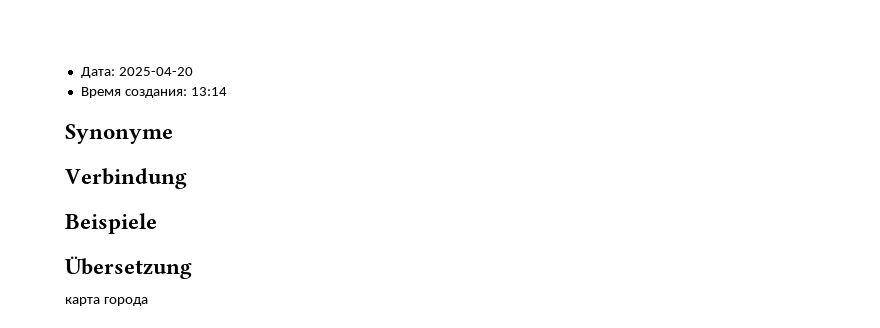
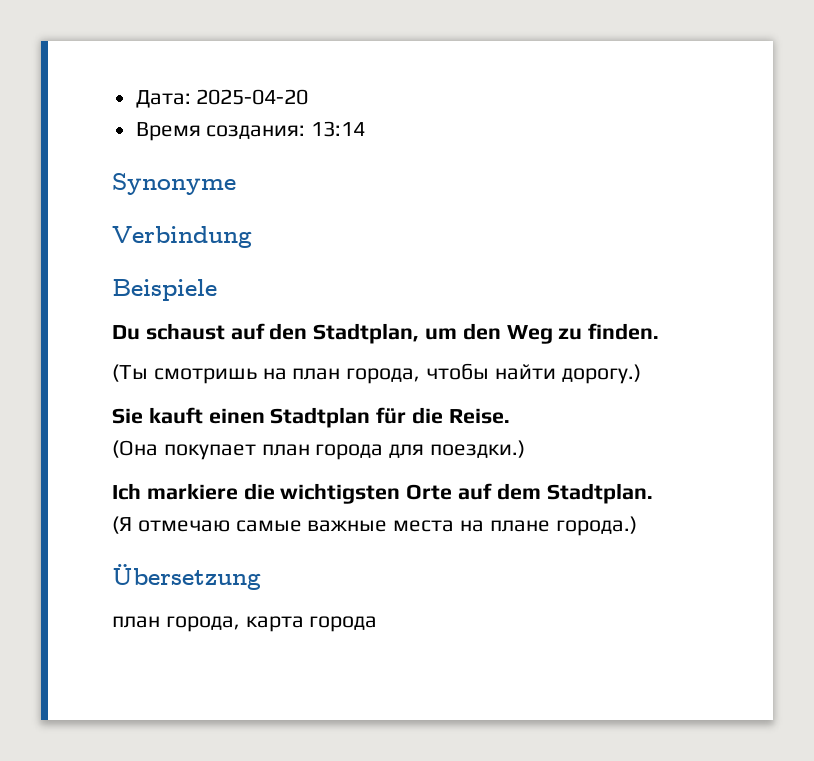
+ Du schaust auf den Stadtplan, um den Weg zu finden.
+ (Ты смотришь на план города, чтобы найти дорогу.)
+ Sie kauft einen Stadtplan für die Reise.
+ (Она покупает план города для поездки.)
+ Ich markiere die wichtigsten Orte auf dem Stadtplan.
+ (Я отмечаю самые важные места на плане города.)
- карта города
+ план города, карта города

